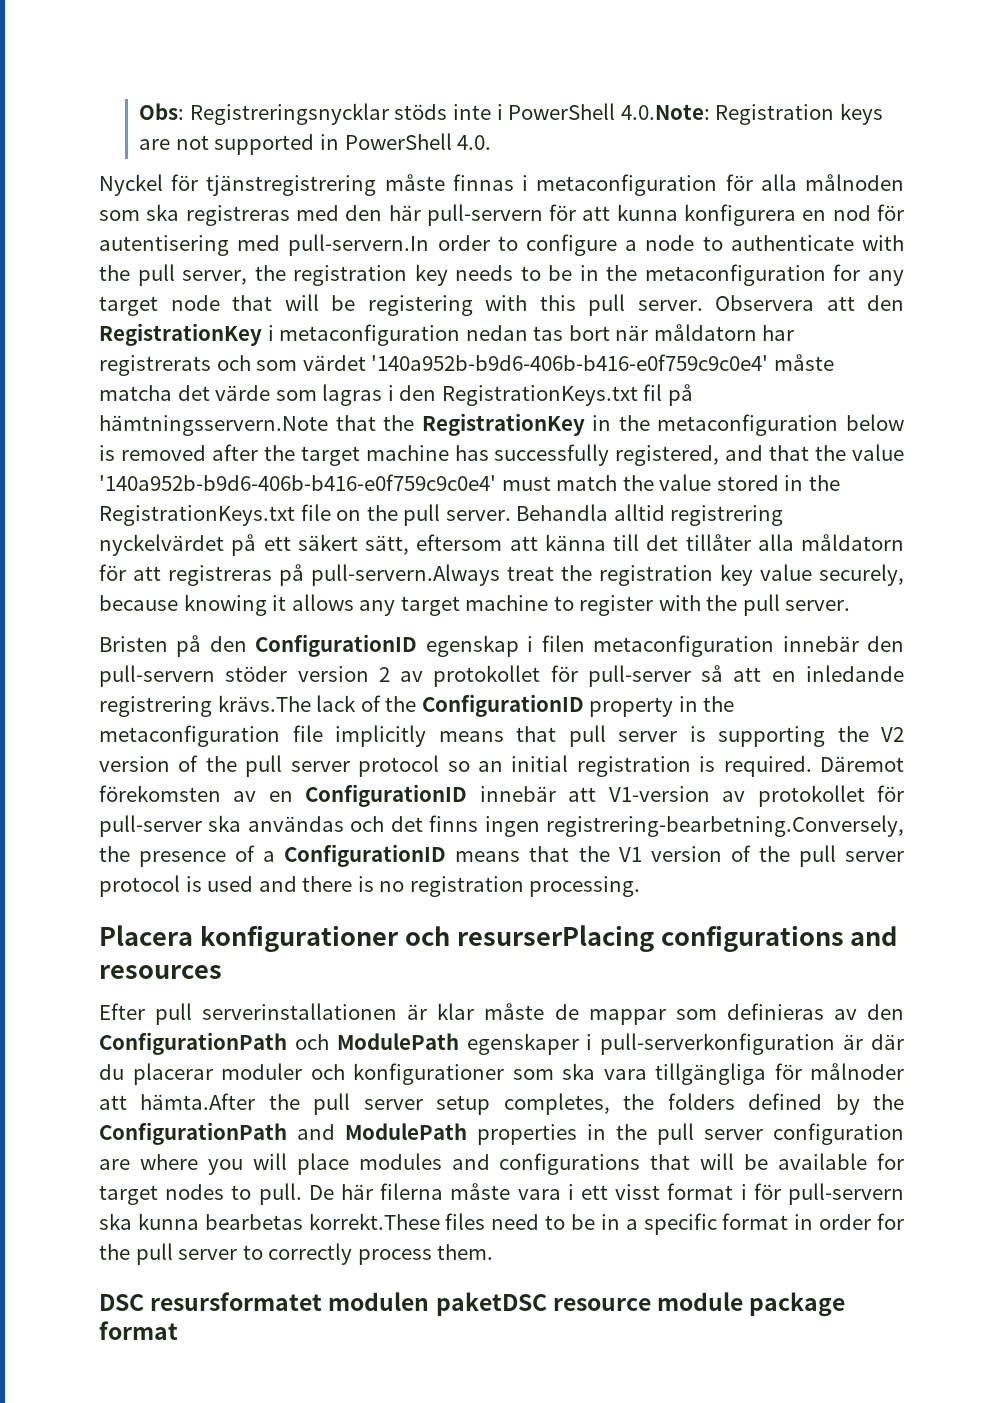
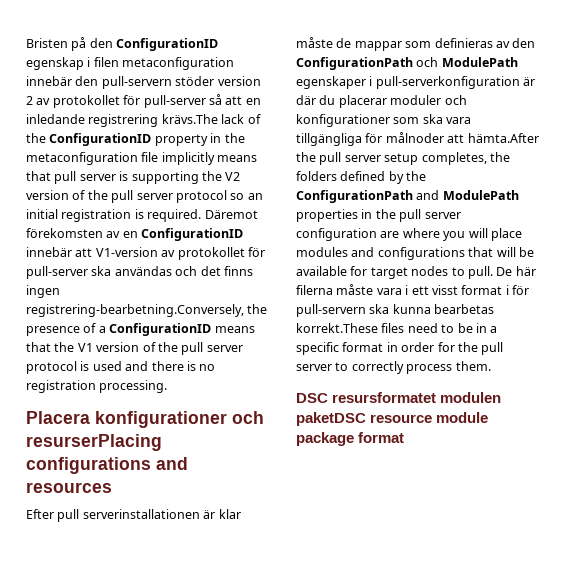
- Obs: Registreringsnycklar stöds inte i PowerShell 4.0.Note: Registration keys are not supported in PowerShell 4.0.
- Nyckel för tjänstregistrering måste finnas i metaconfiguration för alla målnoden som ska registreras med den här pull-servern för att kunna konfigurera en nod för autentisering med pull-servern.In order to configure a node to authenticate with the pull server, the registration key needs to be in the metaconfiguration for any target node that will be registering with this pull server. Observera att den RegistrationKey i metaconfiguration nedan tas bort när måldatorn har registrerats och som värdet '140a952b-b9d6-406b-b416-e0f759c9c0e4' måste matcha det värde som lagras i den RegistrationKeys.txt fil på hämtningsservern.Note that the RegistrationKey in the metaconfiguration below is removed after the target machine has successfully registered, and that the value '140a952b-b9d6-406b-b416-e0f759c9c0e4' must match the value stored in the RegistrationKeys.txt file on the pull server. Behandla alltid registrering nyckelvärdet på ett säkert sätt, eftersom att känna till det tillåter alla måldatorn för att registreras på pull-servern.Always treat the registration key value securely, because knowing it allows any target machine to register with the pull server.

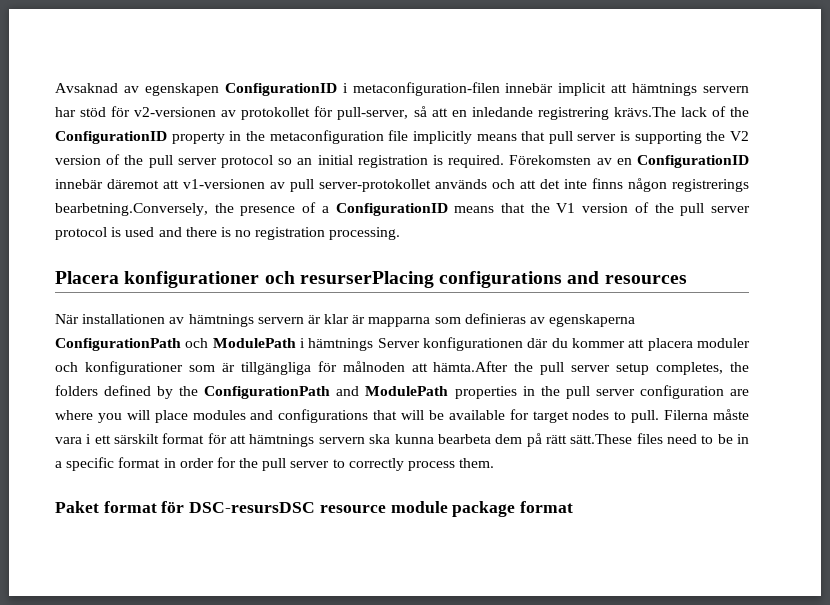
- Bristen på den ConfigurationID egenskap i filen metaconfiguration innebär den pull-servern stöder version 2 av protokollet för pull-server så att en inledande registrering krävs.The lack of the ConfigurationID property in the metaconfiguration file implicitly means that pull server is supporting the V2 version of the pull server protocol so an initial registration is required.
+ Avsaknad av egenskapen ConfigurationID i metaconfiguration-filen innebär implicit att hämtnings servern har stöd för v2-versionen av protokollet för pull-server, så att en inledande registrering krävs.The lack of the ConfigurationID property in the metaconfiguration file implicitly means that pull server is supporting the V2 version of the pull server protocol so an initial registration is required.
- Däremot förekomsten av en ConfigurationID innebär att V1-version av protokollet för pull-server ska användas och det finns ingen registrering-bearbetning.Conversely, the presence of a ConfigurationID means that the V1 version of the pull server protocol is used and there is no registration processing.
+ Förekomsten av en ConfigurationID innebär däremot att v1-versionen av pull server-protokollet används och att det inte finns någon registrerings bearbetning.Conversely, the presence of a ConfigurationID means that the V1 version of the pull server protocol is used and there is no registration processing.
- Efter pull serverinstallationen är klar måste de mappar som definieras av den ConfigurationPath och ModulePath egenskaper i pull-serverkonfiguration är där du placerar moduler och konfigurationer som ska vara tillgängliga för målnoder att hämta.After the pull server setup completes, the folders defined by the ConfigurationPath and ModulePath properties in the pull server configuration are where you will place modules and configurations that will be available for target nodes to pull.
+ När installationen av hämtnings servern är klar är mapparna som definieras av egenskaperna ConfigurationPath och ModulePath i hämtnings Server konfigurationen där du kommer att placera moduler och konfigurationer som är tillgängliga för målnoden att hämta.After the pull server setup completes, the folders defined by the ConfigurationPath and ModulePath properties in the pull server configuration are where you will place modules and configurations that will be available for target nodes to pull.
- De här filerna måste vara i ett visst format i för pull-servern ska kunna bearbetas korrekt.These files need to be in a specific format in order for the pull server to correctly process them.
+ Filerna måste vara i ett särskilt format för att hämtnings servern ska kunna bearbeta dem på rätt sätt.These files need to be in a specific format in order for the pull server to correctly process them.
- DSC resursformatet modulen paketDSC resource module package format
+ Paket format för DSC-resursDSC resource module package format

